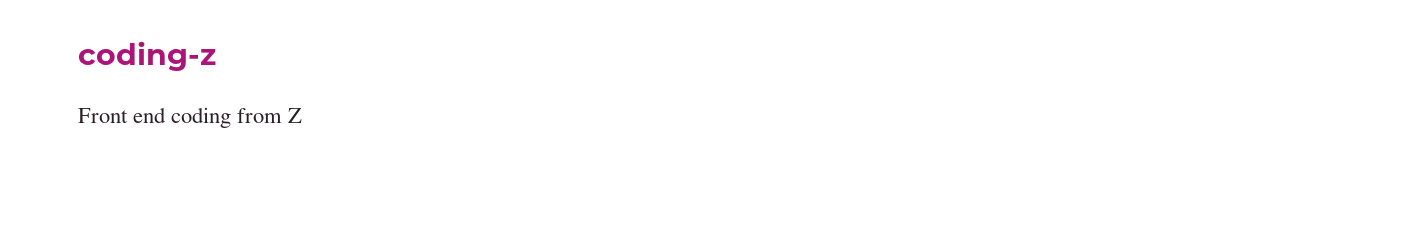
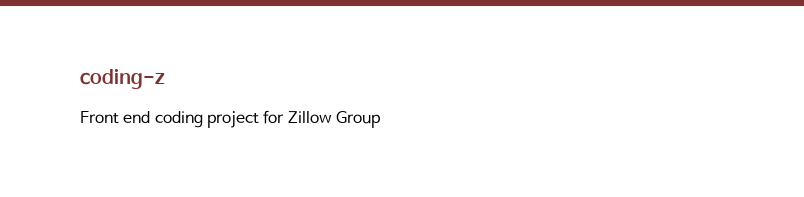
- Front end coding from Z
+ Front end coding project for Zillow Group

